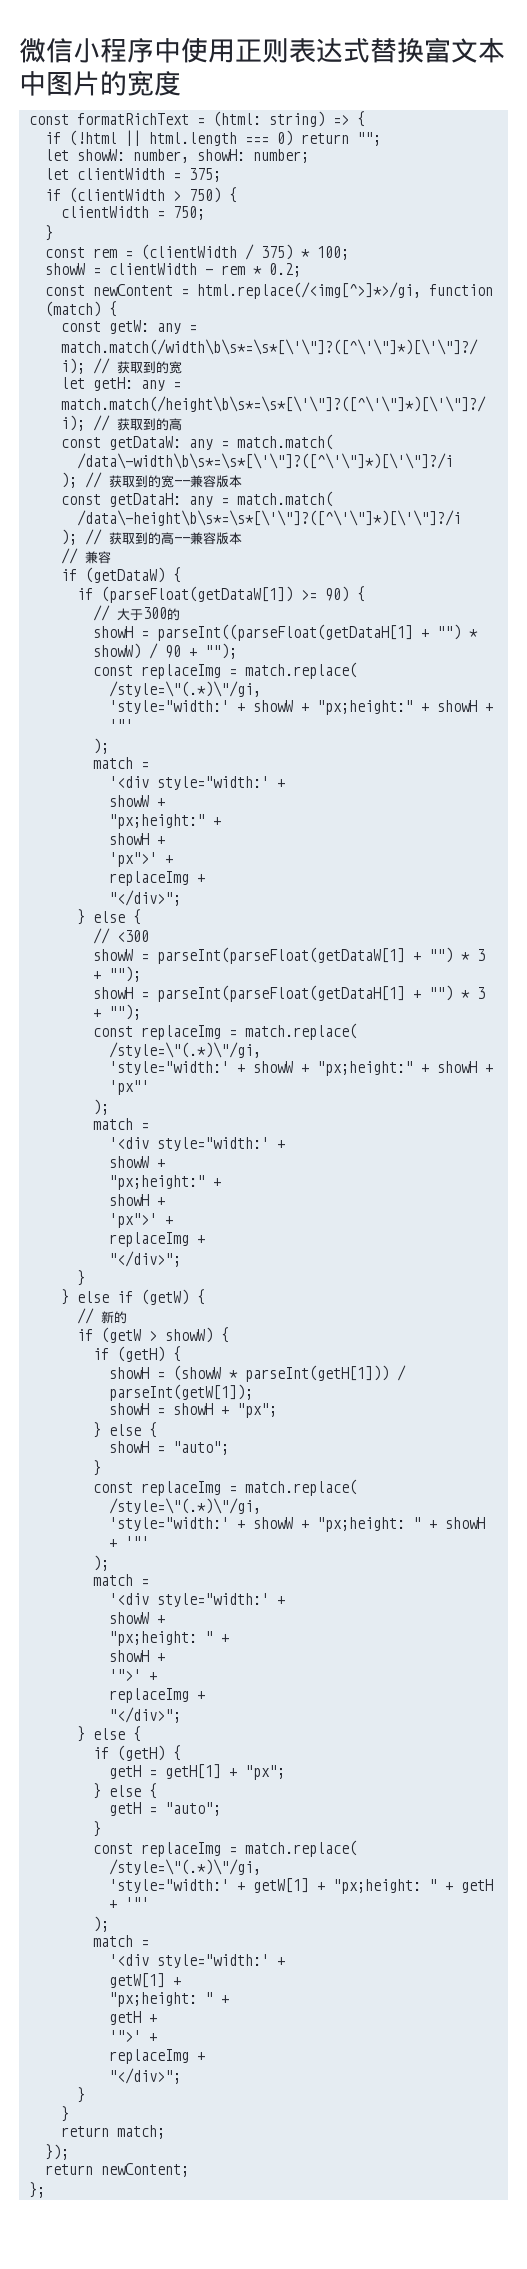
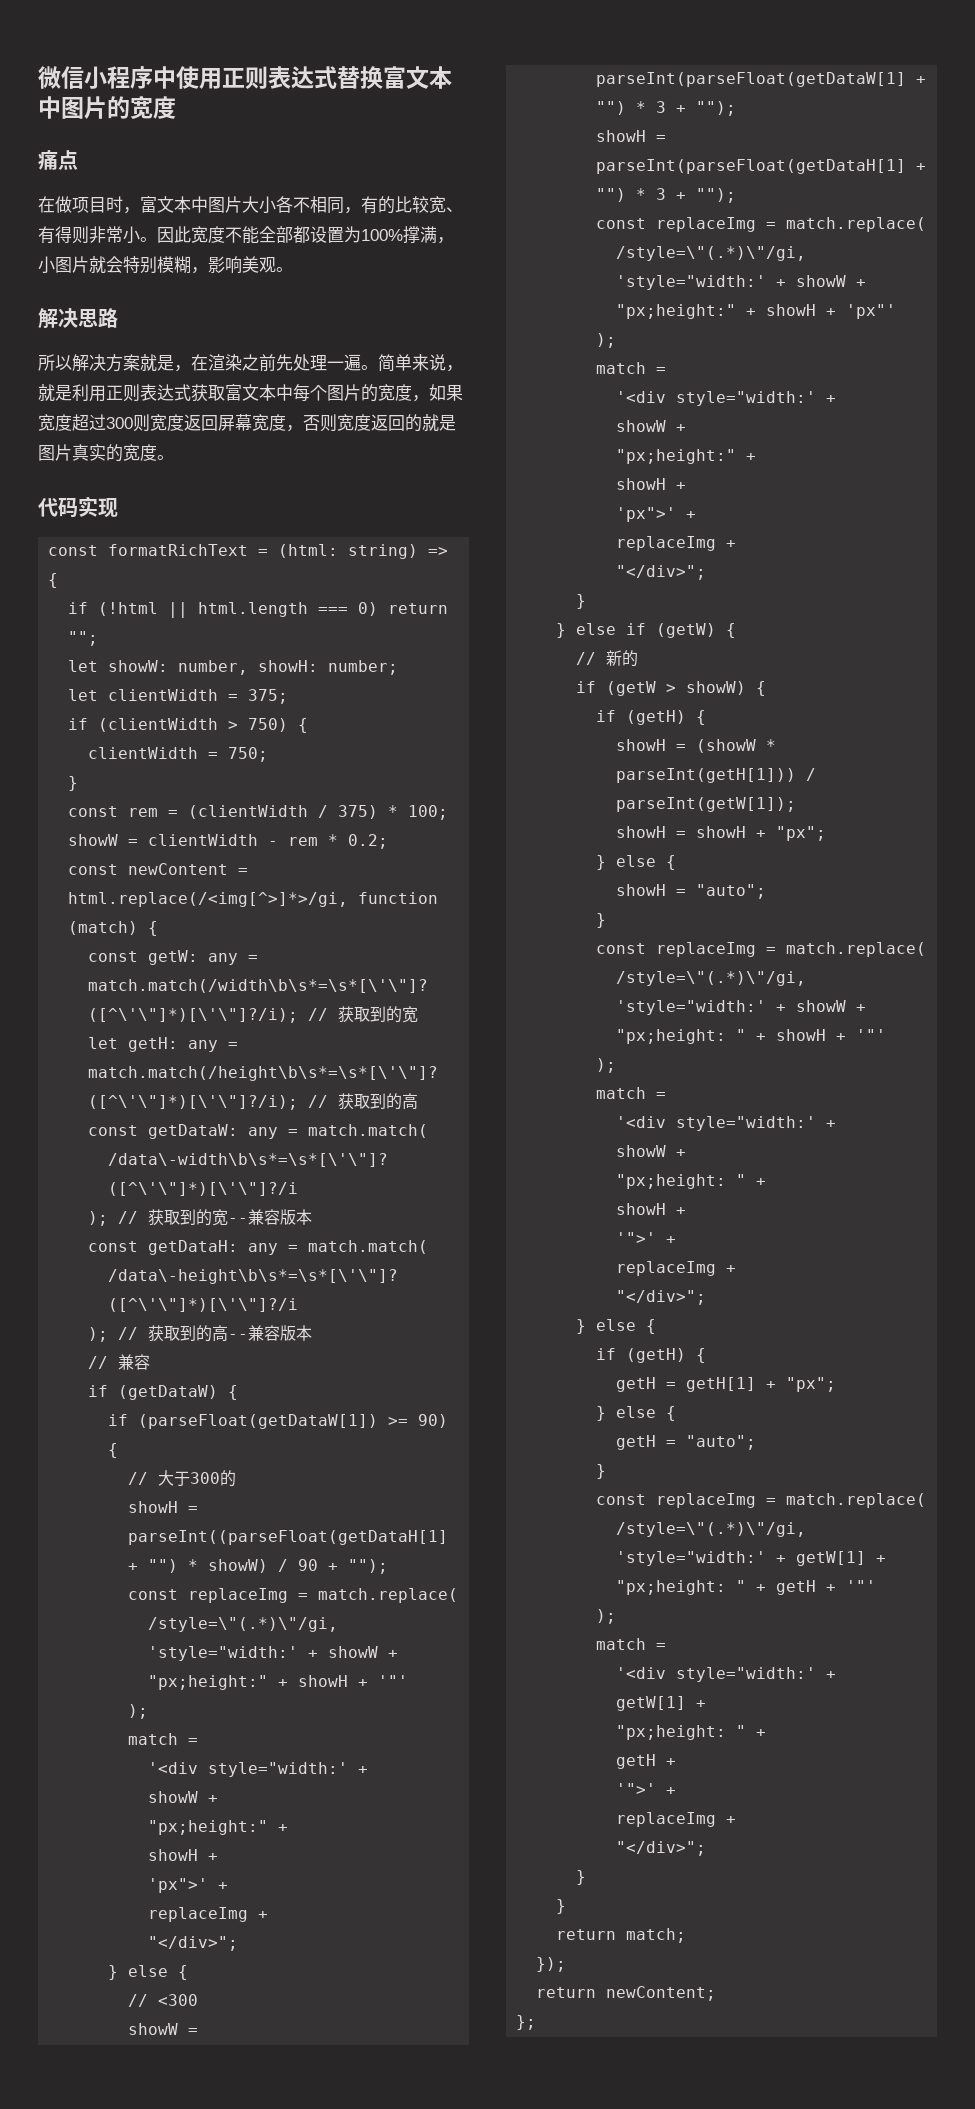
+ 痛点
+ 在做项目时，富文本中图片大小各不相同，有的比较宽、有得则非常小。因此宽度不能全部都设置为100%撑满，小图片就会特别模糊，影响美观。
+ 解决思路
+ 所以解决方案就是，在渲染之前先处理一遍。简单来说，就是利用正则表达式获取富文本中每个图片的宽度，如果宽度超过300则宽度返回屏幕宽度，否则宽度返回的就是图片真实的宽度。
+ 代码实现

